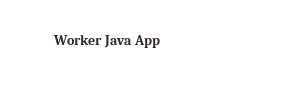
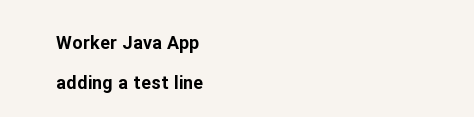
+ adding a test line

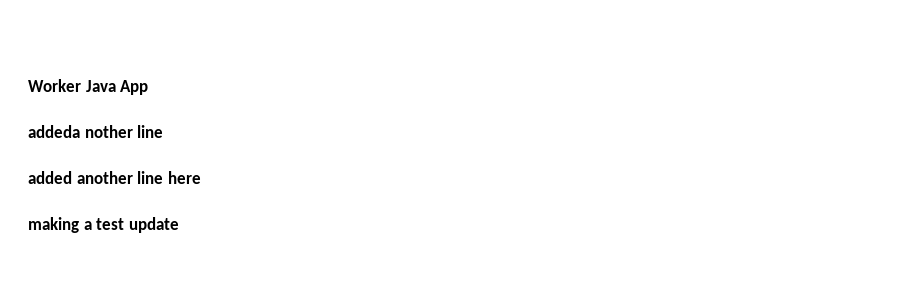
- adding a test line
+ addeda nother line
+ added another line here
+ making a test update

